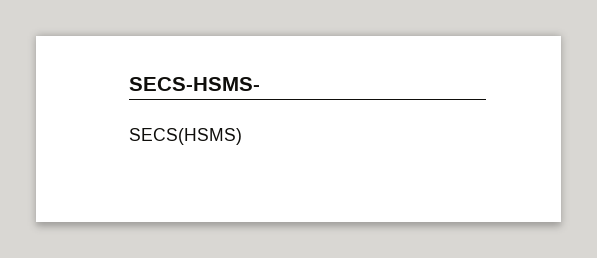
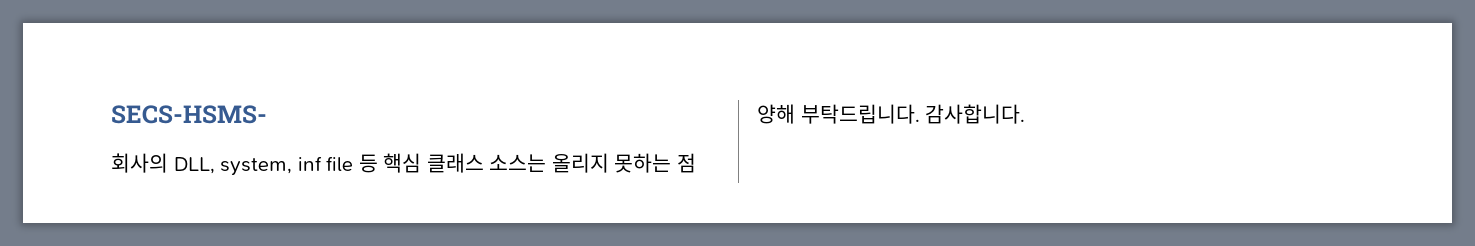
- SECS(HSMS)
+ 회사의 DLL, system, inf file 등 핵심 클래스 소스는 올리지 못하는 점 양해 부탁드립니다. 감사합니다.

